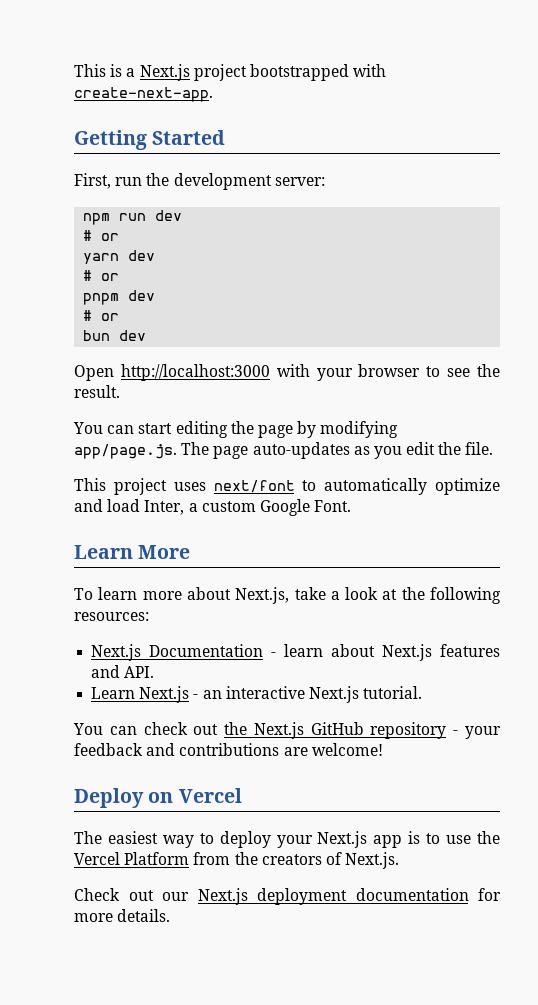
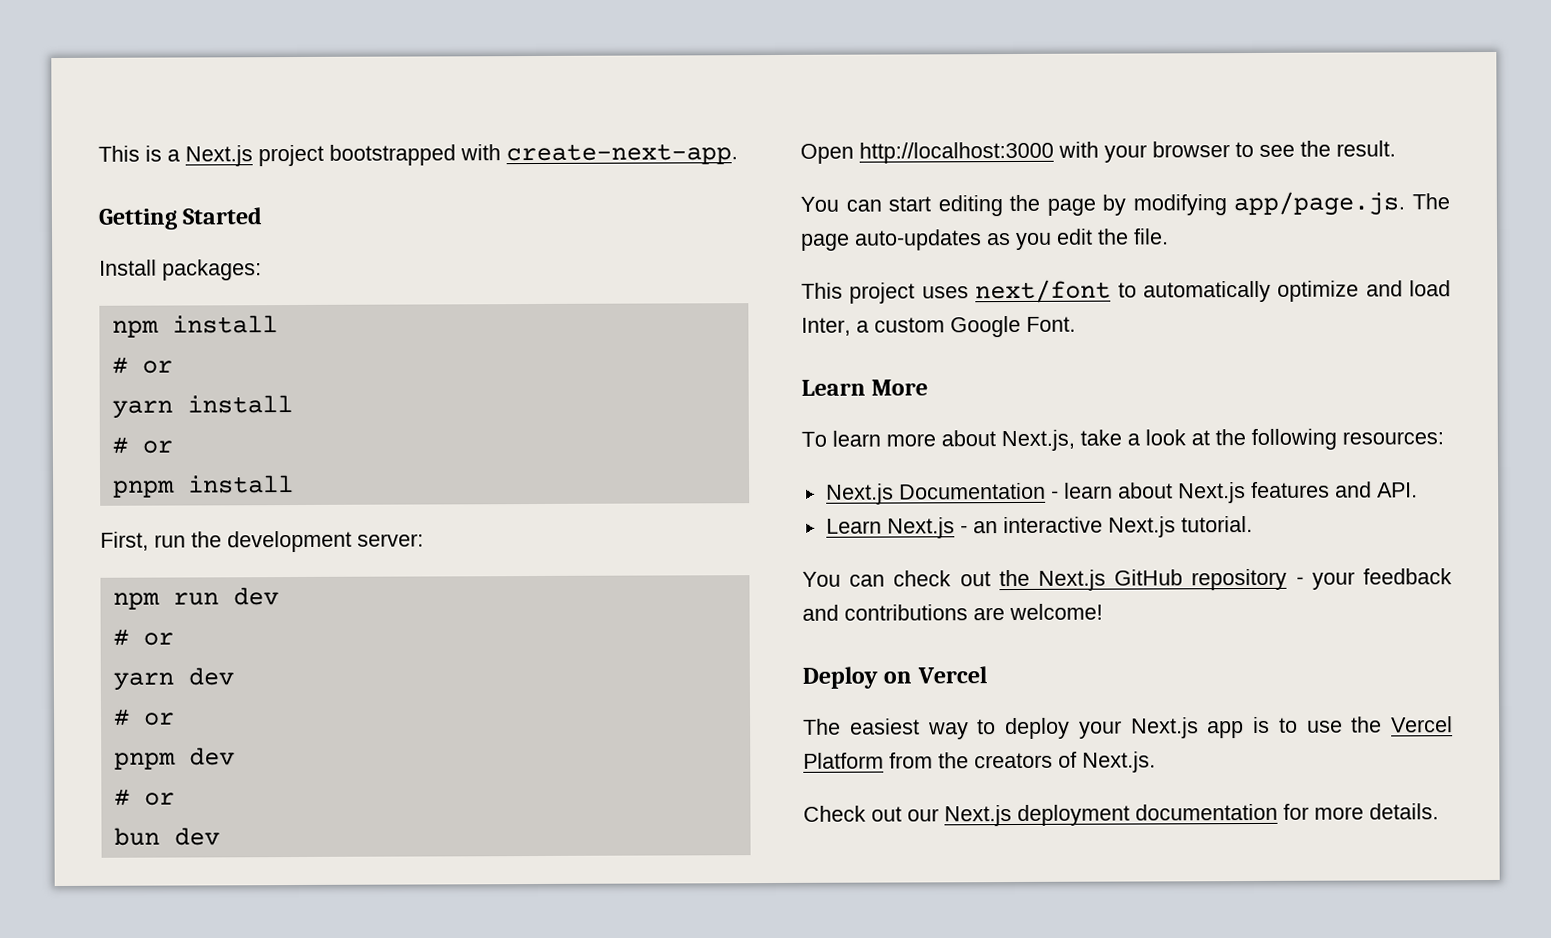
+ Install packages:
+ npm install
+ # or
+ yarn install
+ # or
+ pnpm install

